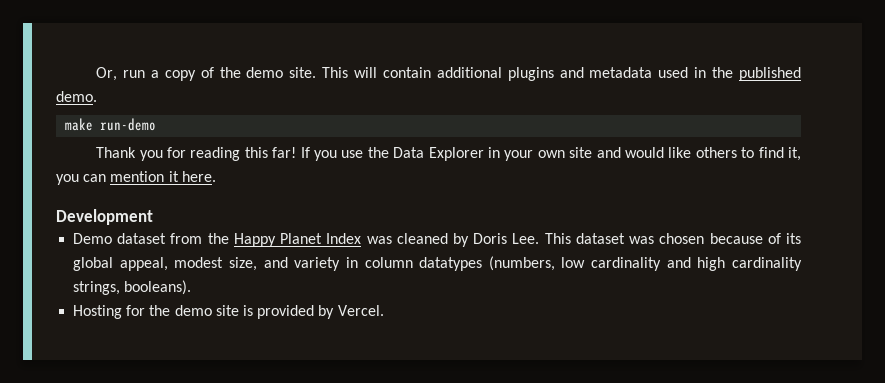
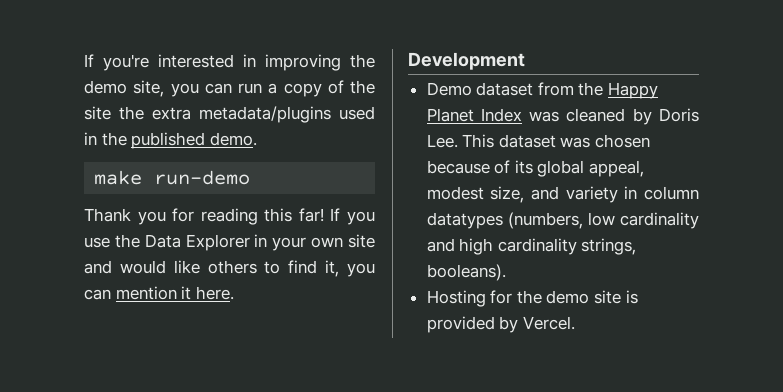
- Or, run a copy of the demo site. This will contain additional plugins and metadata used in the published demo.
+ If you're interested in improving the demo site, you can run a copy of the site the extra metadata/plugins used in the published demo.

